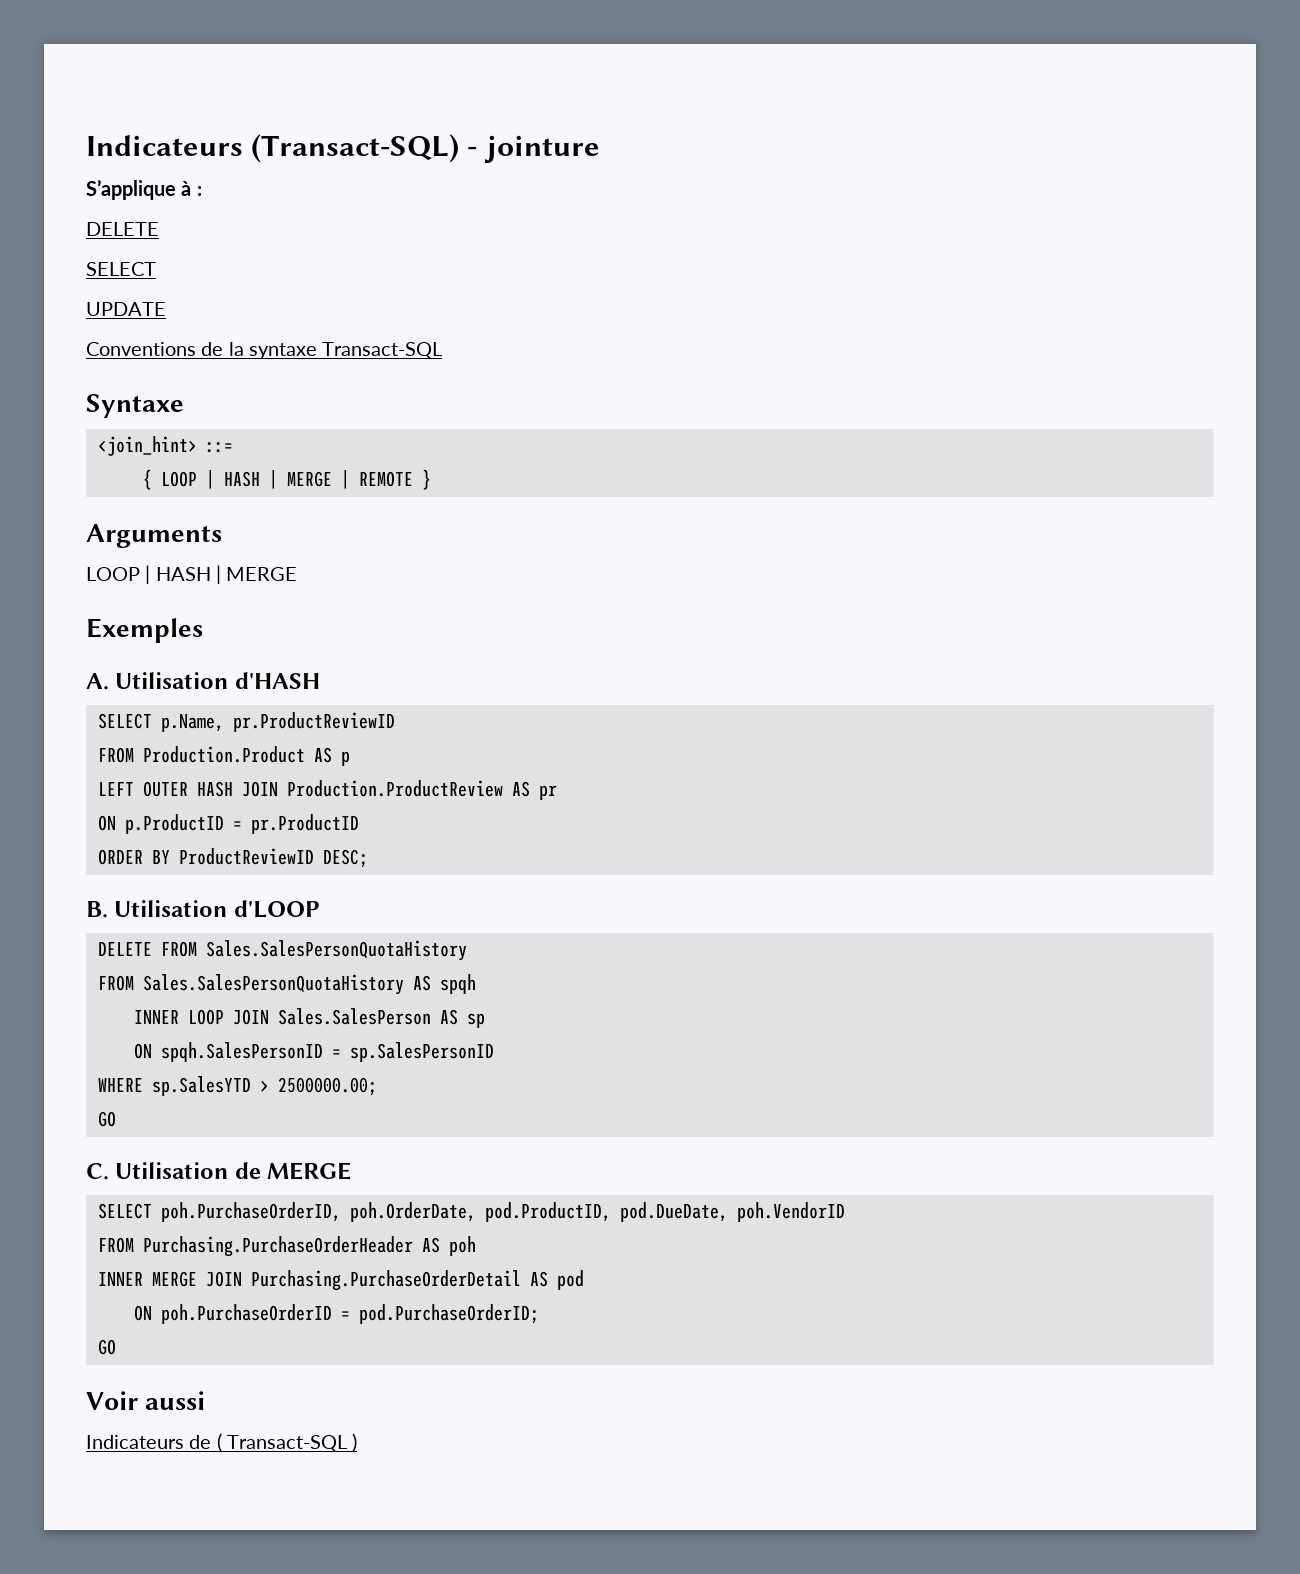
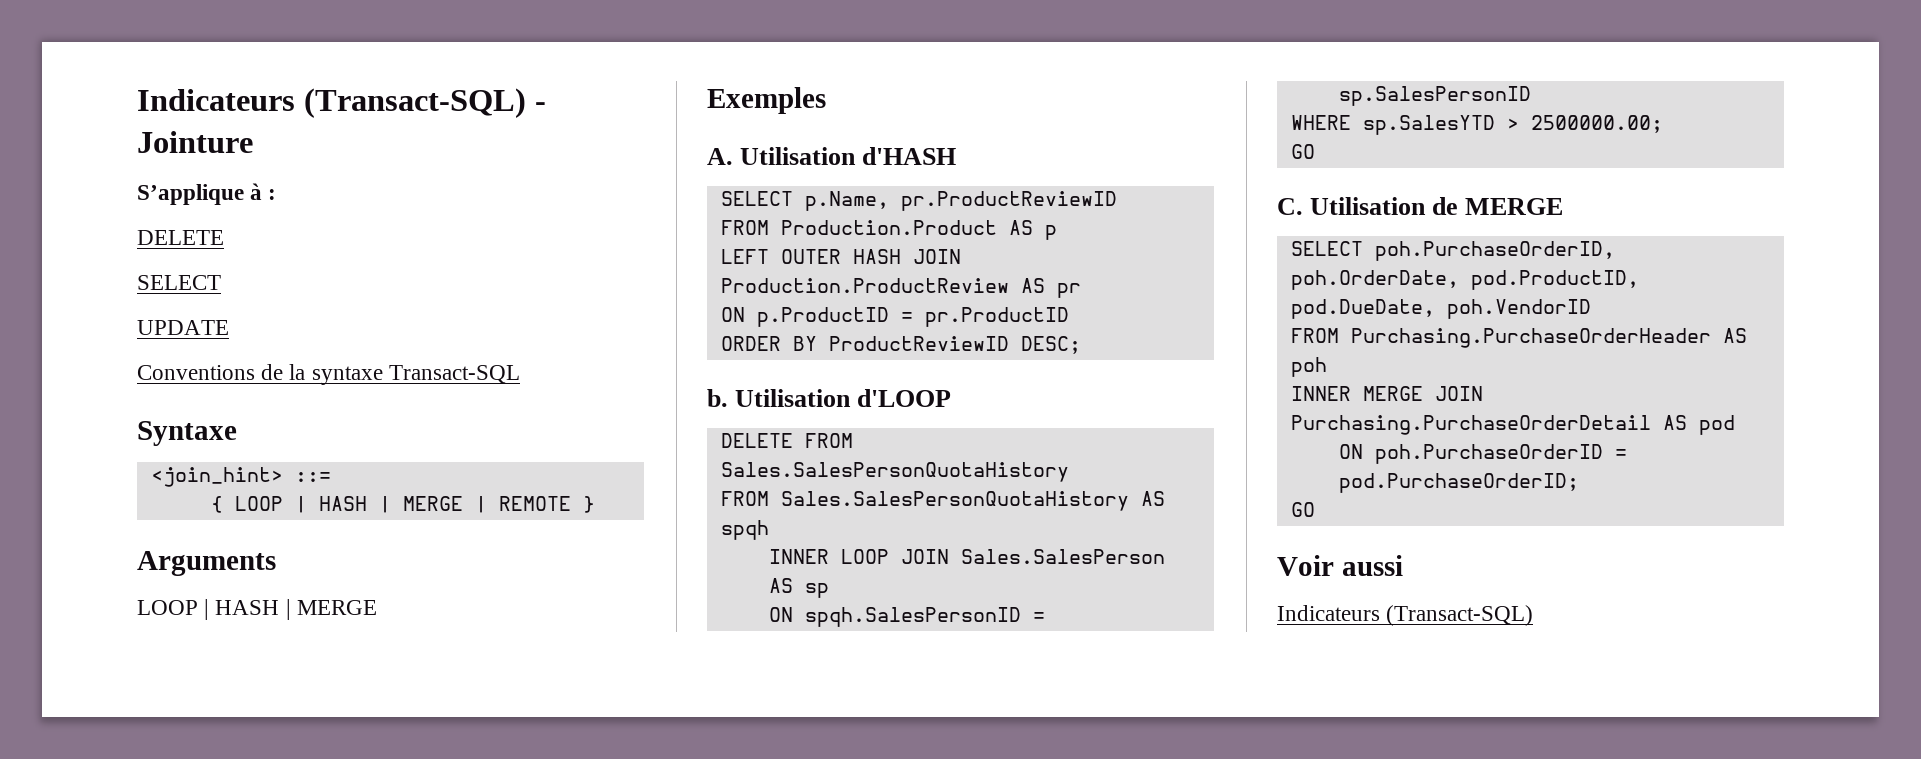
- Indicateurs (Transact-SQL) - jointure
+ Indicateurs (Transact-SQL) - Jointure
- B. Utilisation d'LOOP
+ b. Utilisation d'LOOP
  Voir aussi
- Indicateurs de ( Transact-SQL )
+ Indicateurs (Transact-SQL)

